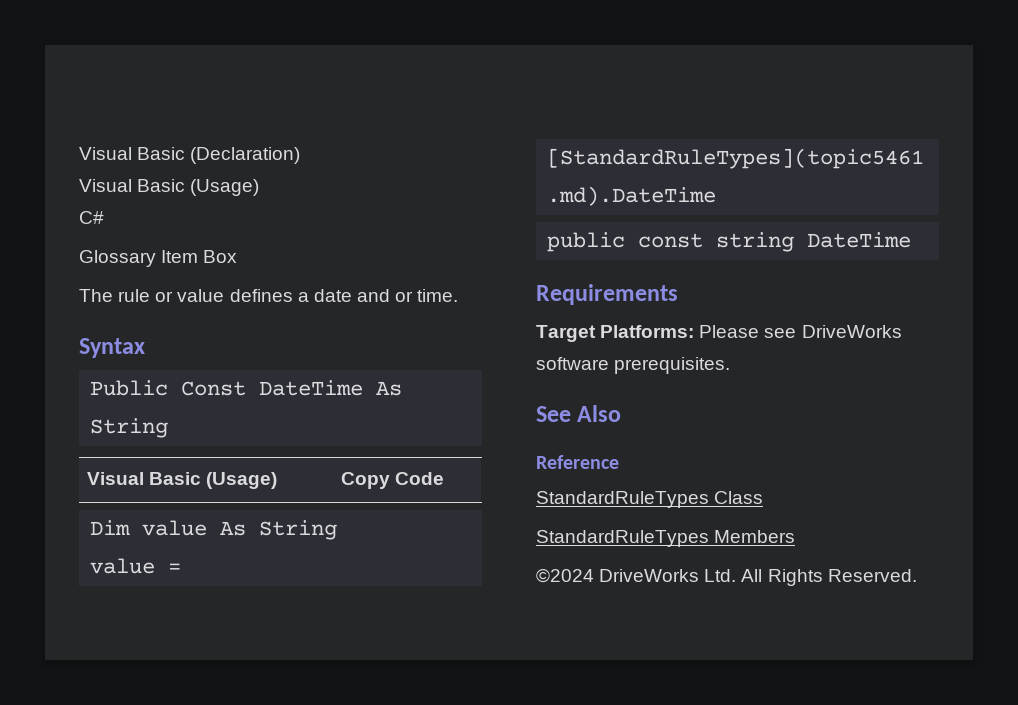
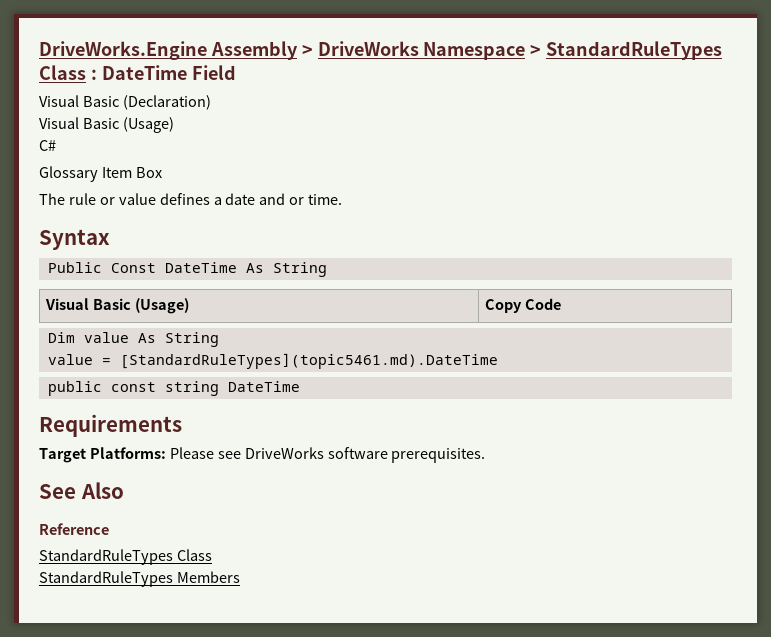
+ DriveWorks.Engine Assembly > DriveWorks Namespace > StandardRuleTypes Class : DateTime Field
- ©2024 DriveWorks Ltd. All Rights Reserved.

